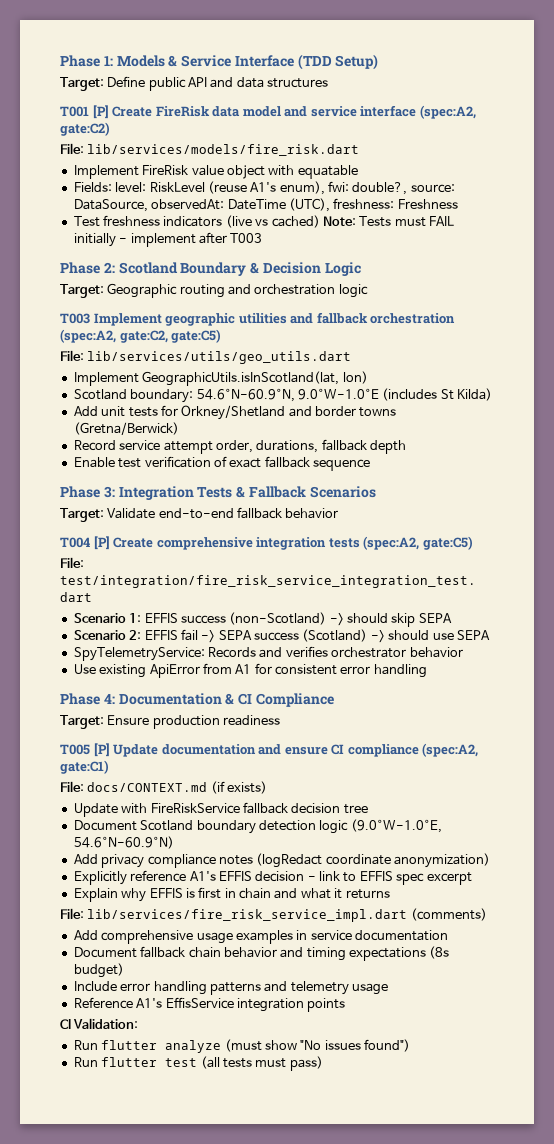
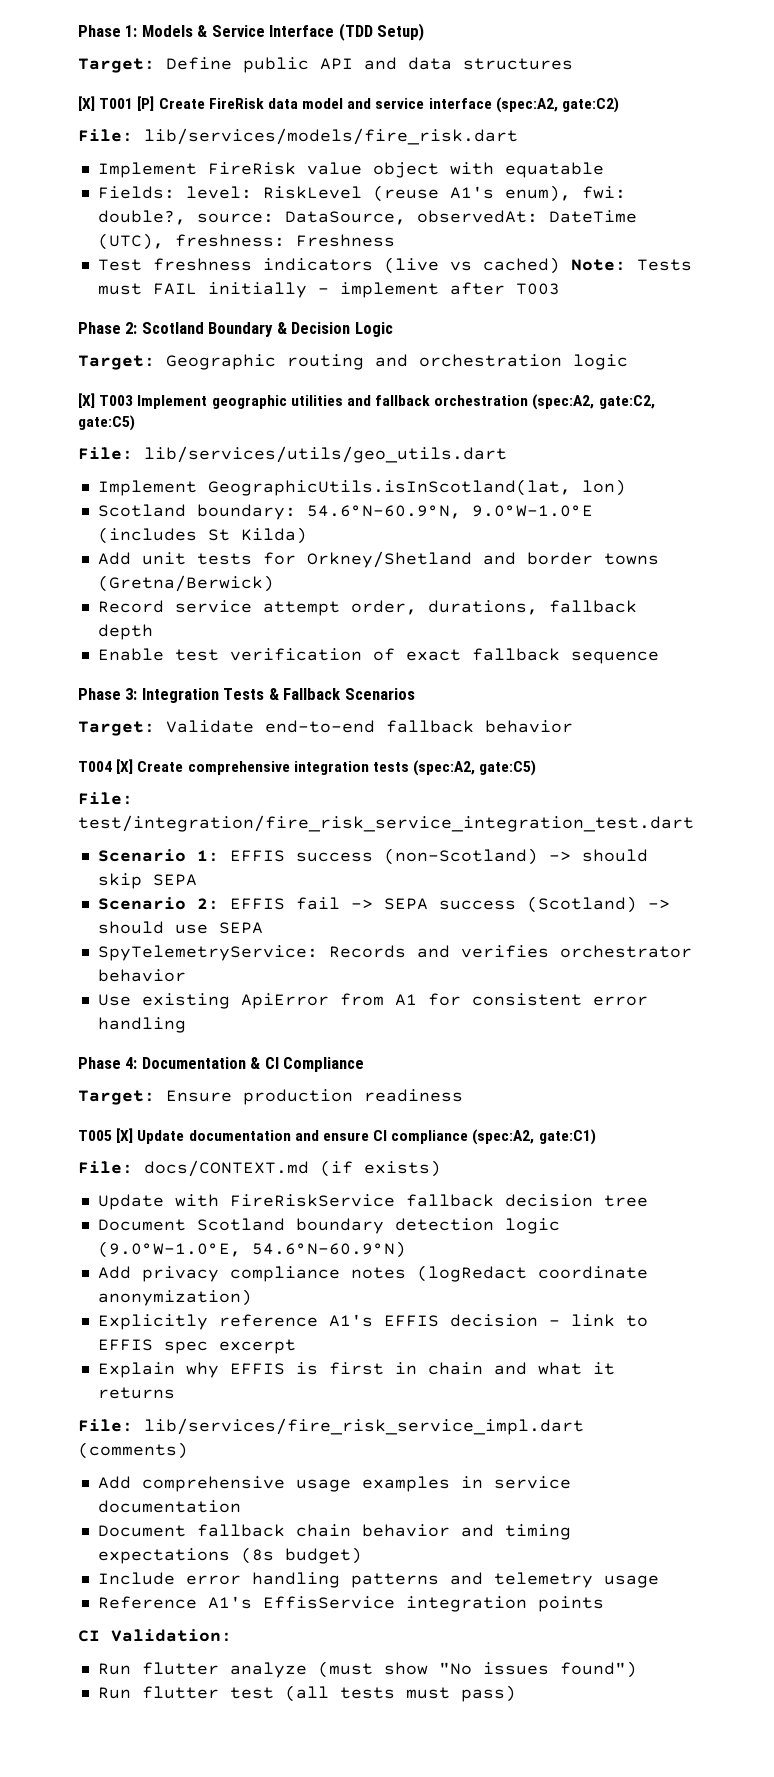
- T001 [P] Create FireRisk data model and service interface (spec:A2, gate:C2)
+ [X] T001 [P] Create FireRisk data model and service interface (spec:A2, gate:C2)
- T003 Implement geographic utilities and fallback orchestration (spec:A2, gate:C2, gate:C5)
+ [X] T003 Implement geographic utilities and fallback orchestration (spec:A2, gate:C2, gate:C5)
- T004 [P] Create comprehensive integration tests (spec:A2, gate:C5)
+ T004 [X] Create comprehensive integration tests (spec:A2, gate:C5)
- T005 [P] Update documentation and ensure CI compliance (spec:A2, gate:C1)
+ T005 [X] Update documentation and ensure CI compliance (spec:A2, gate:C1)

